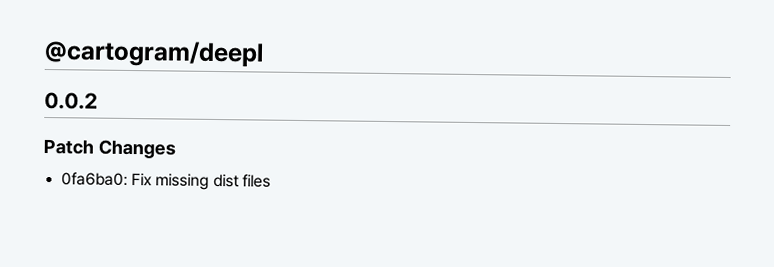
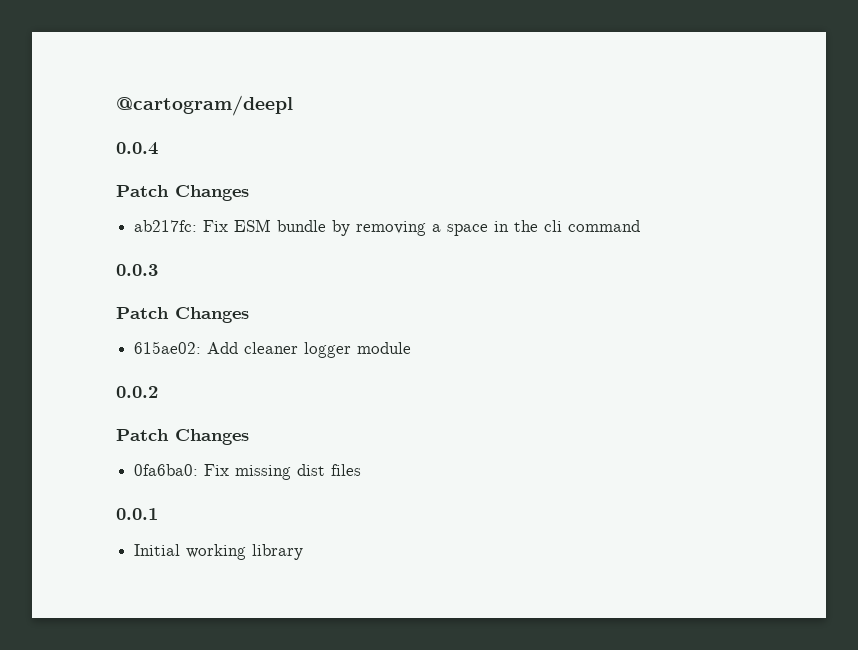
+ 0.0.4
+ Patch Changes
+ ab217fc: Fix ESM bundle by removing a space in the cli command
+ 0.0.3
+ Patch Changes
+ 615ae02: Add cleaner logger module
+ 0.0.1
+ Initial working library

